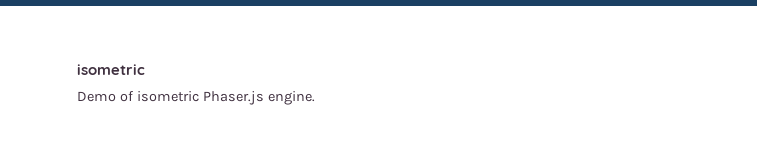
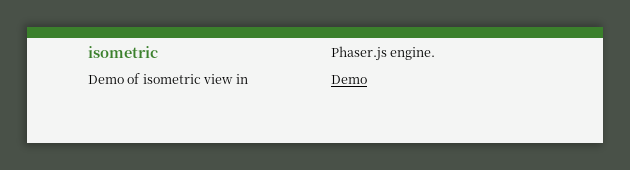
- Demo of isometric Phaser.js engine.
+ Demo of isometric view in Phaser.js engine.
+ Demo

